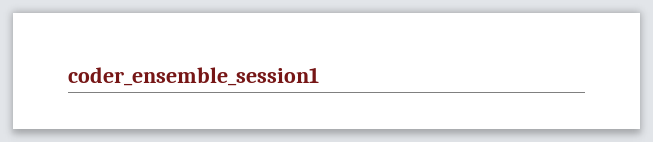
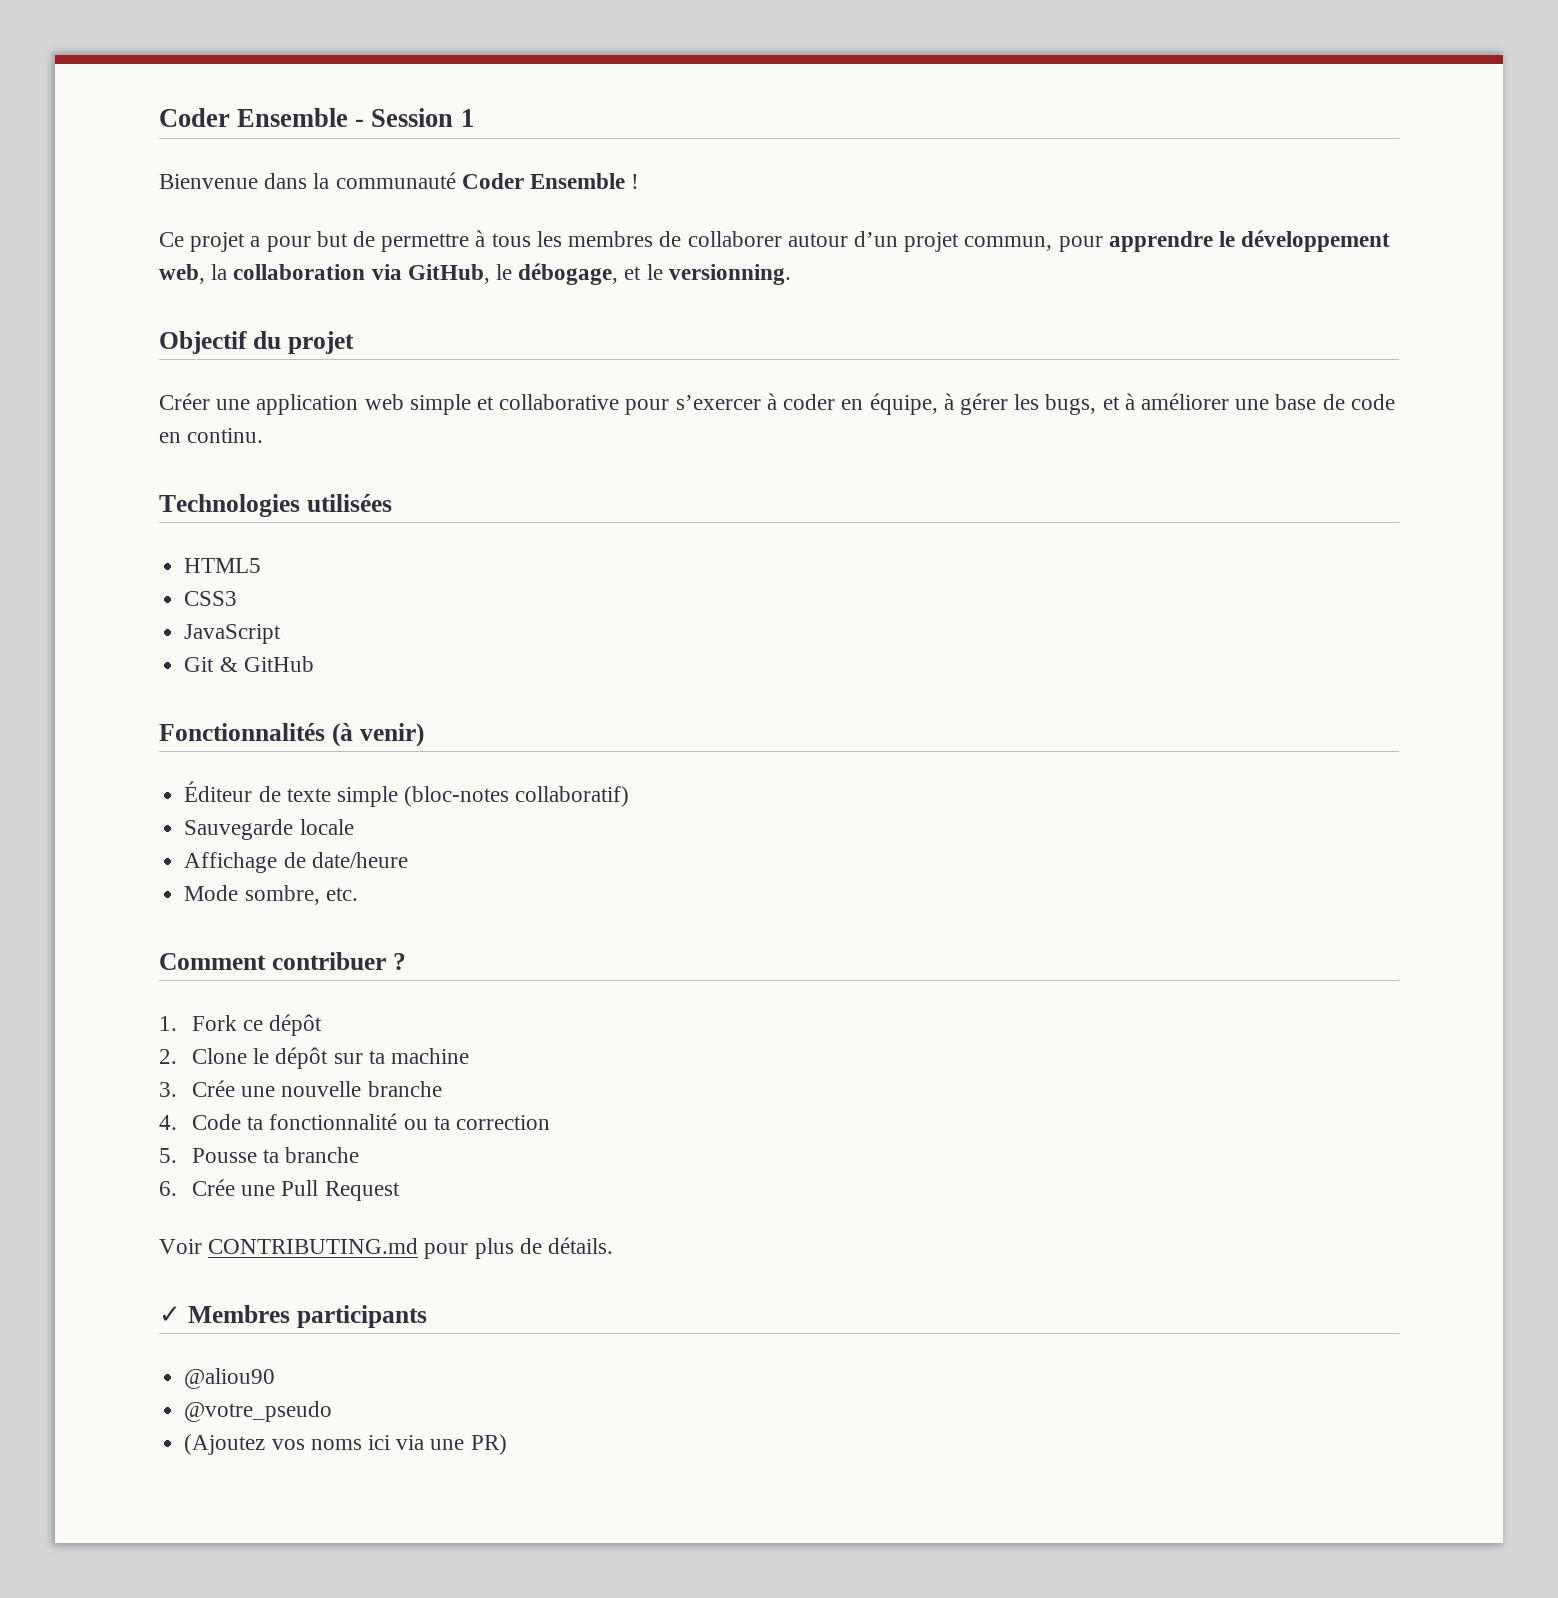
- coder_ensemble_session1
+ Coder Ensemble - Session 1
+ Bienvenue dans la communauté Coder Ensemble !
+ Ce projet a pour but de permettre à tous les membres de collaborer autour d’un projet commun, pour apprendre le développement web, la collaboration via GitHub, le débogage, et le versionning.
+ Objectif du projet
+ Créer une application web simple et collaborative pour s’exercer à coder en équipe, à gérer les bugs, et à améliorer une base de code en continu.
+ Technologies utilisées
+ HTML5
+ CSS3
+ JavaScript
+ Git & GitHub
+ Fonctionnalités (à venir)
+ Éditeur de texte simple (bloc-notes collaboratif)
+ Sauvegarde locale
+ Affichage de date/heure
+ Mode sombre, etc.
+ Comment contribuer ?
+ 1. Fork ce dépôt
+ 2. Clone le dépôt sur ta machine
+ 3. Crée une nouvelle branche
+ 4. Code ta fonctionnalité ou ta correction
+ 5. Pousse ta branche
+ 6. Crée une Pull Request
+ Voir CONTRIBUTING.md pour plus de détails.
+ ✓ Membres participants
+ @aliou90
+ @votre_pseudo
+ (Ajoutez vos noms ici via une PR)

